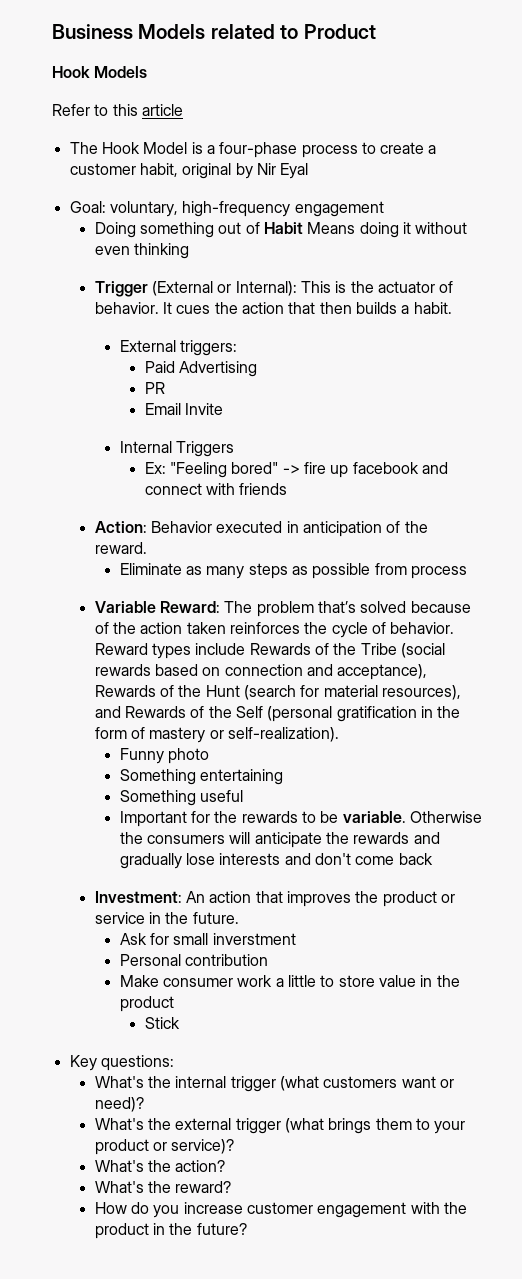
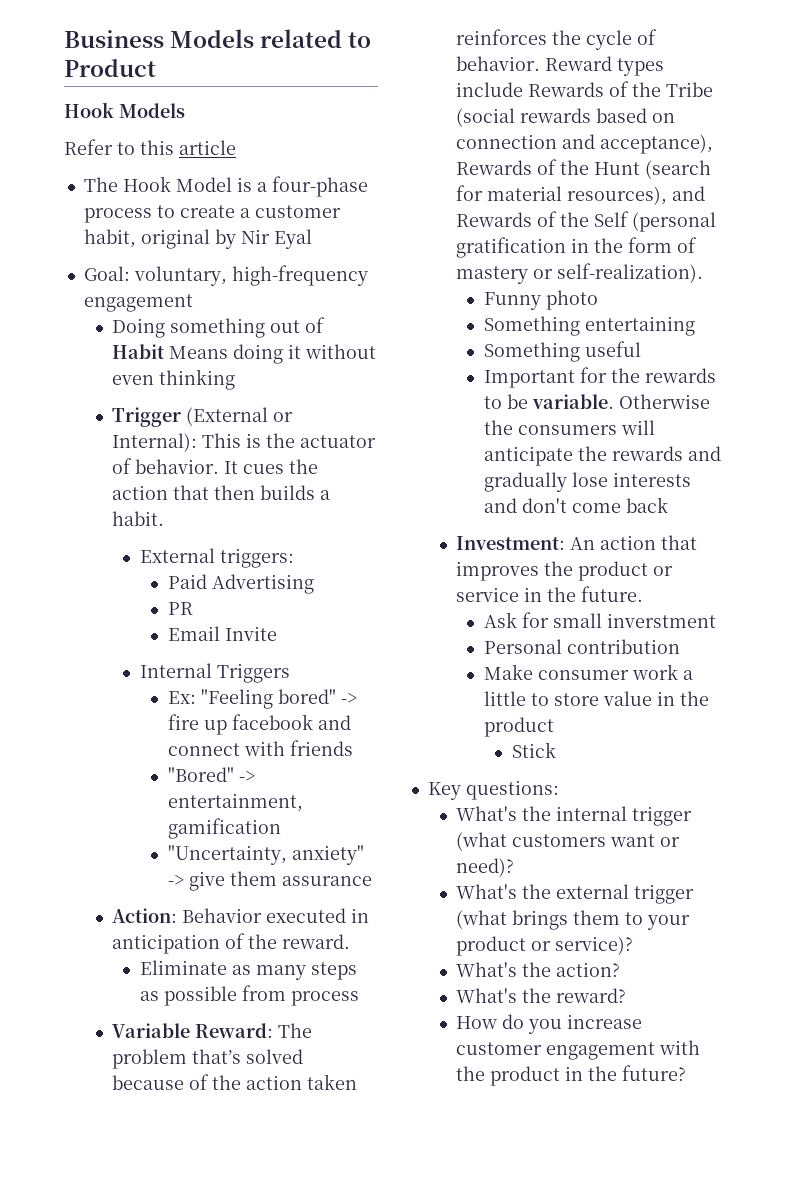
+ "Bored" -> entertainment, gamification
+ "Uncertainty, anxiety" -> give them assurance

